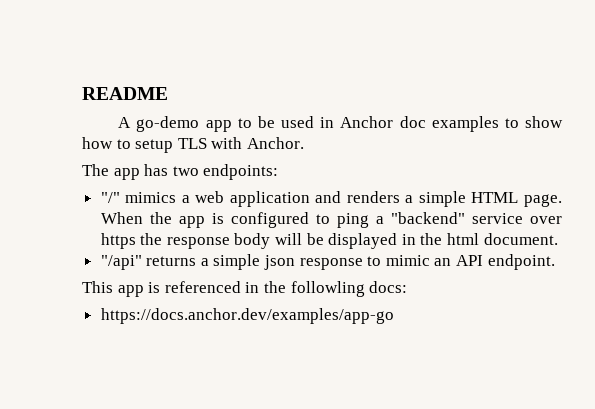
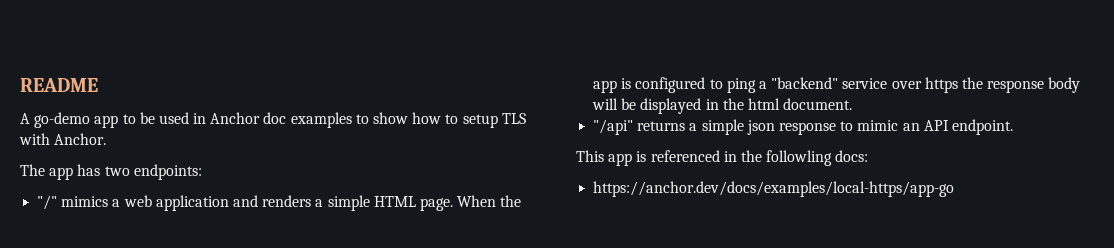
- https://docs.anchor.dev/examples/app-go
+ https://anchor.dev/docs/examples/local-https/app-go

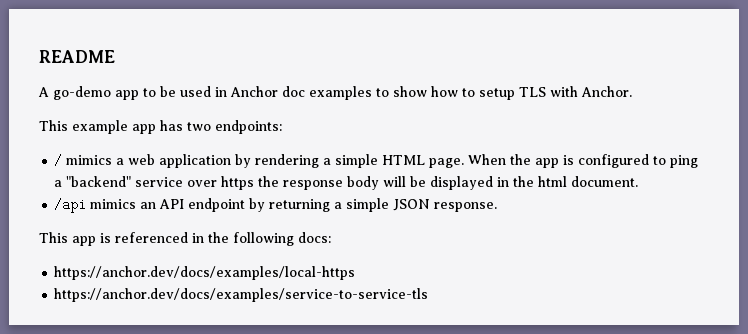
- The app has two endpoints:
+ This example app has two endpoints:
- "/" mimics a web application and renders a simple HTML page.
+ / mimics a web application by rendering a simple HTML page.
- "/api" returns a simple json response to mimic an API endpoint.
+ /api mimics an API endpoint by returning a simple JSON response.
- This app is referenced in the followling docs:
+ This app is referenced in the following docs:
- https://anchor.dev/docs/examples/local-https/app-go
+ https://anchor.dev/docs/examples/local-https
+ https://anchor.dev/docs/examples/service-to-service-tls

